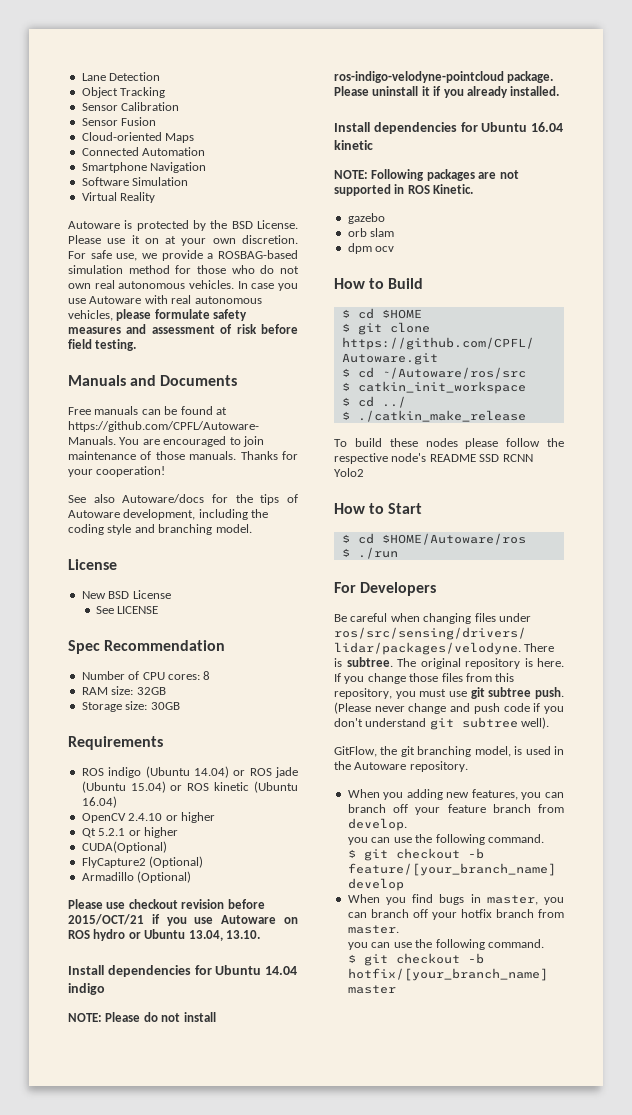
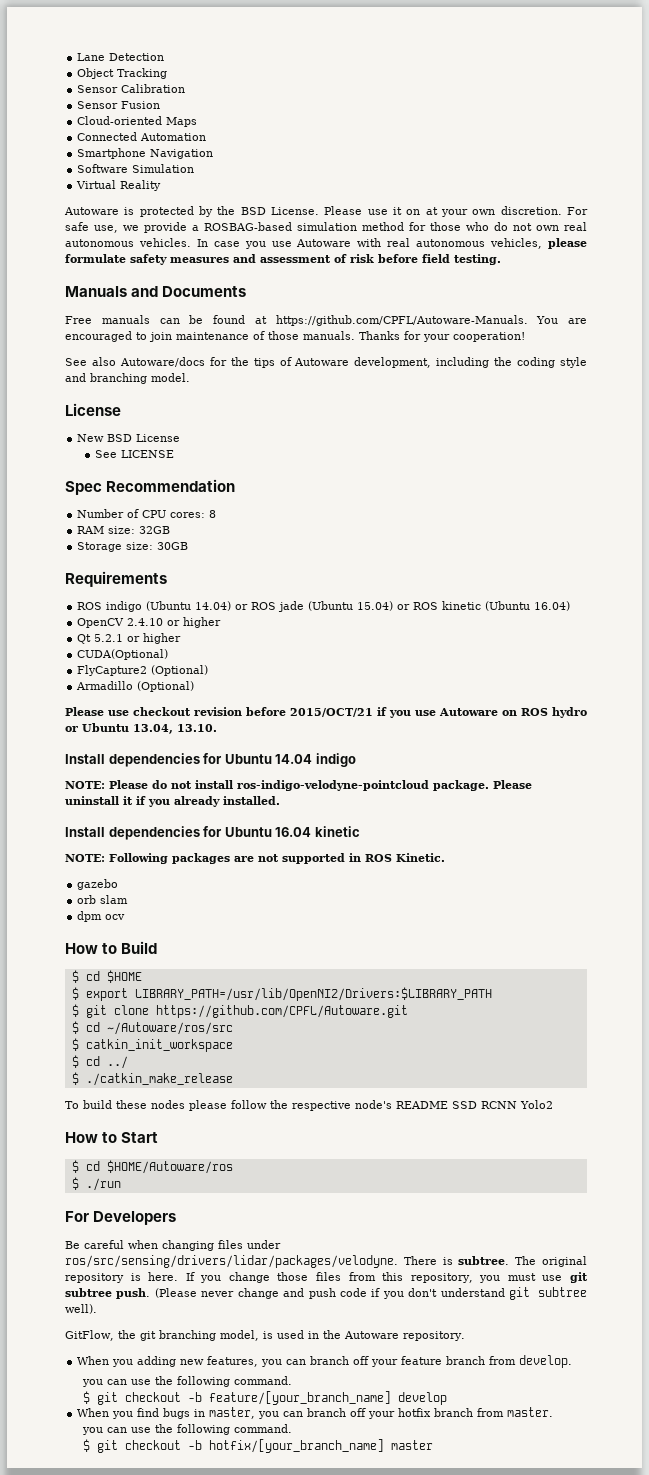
+ $ export LIBRARY_PATH=/usr/lib/OpenNI2/Drivers:$LIBRARY_PATH

